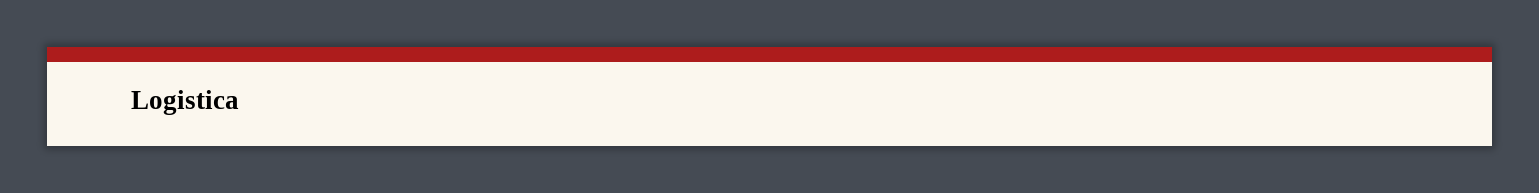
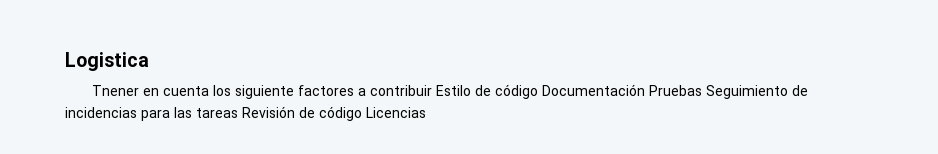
+ Tnener en cuenta los siguiente factores a contribuir Estilo de código Documentación Pruebas Seguimiento de incidencias para las tareas Revisión de código Licencias

